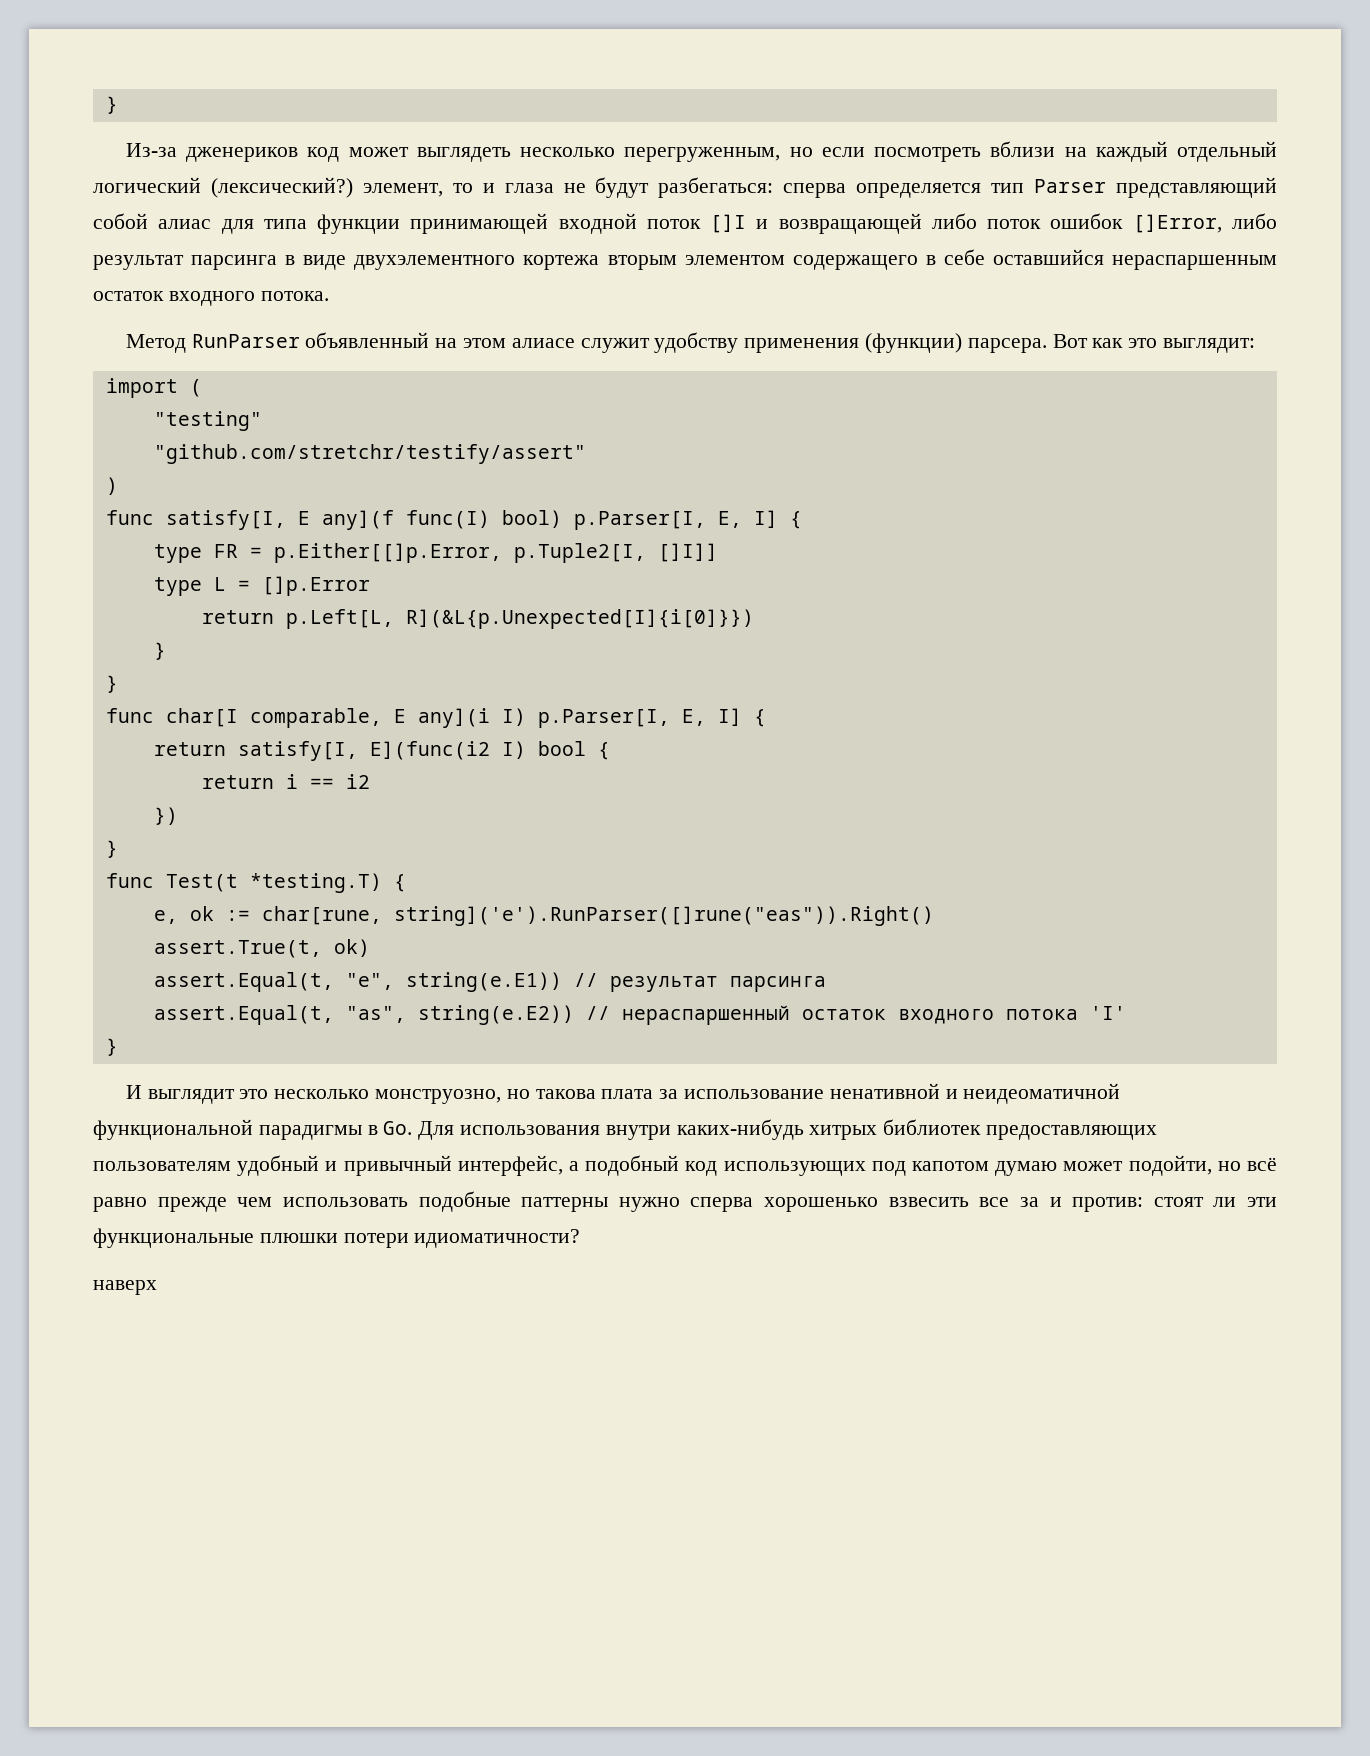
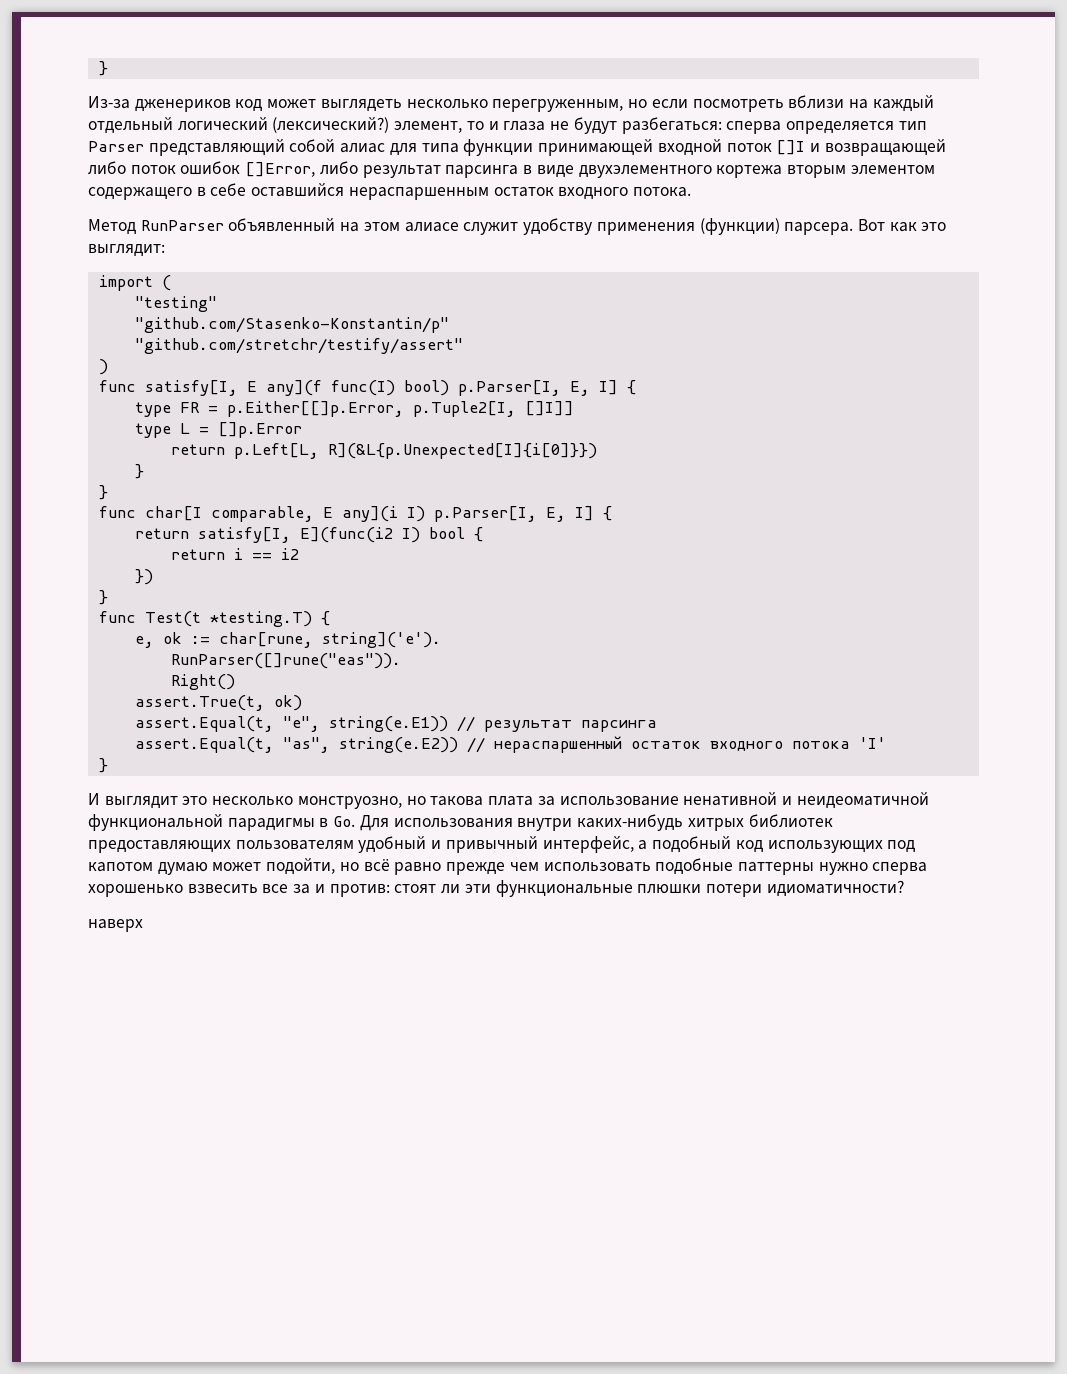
+ "github.com/Stasenko-Konstantin/p"
- e, ok := char[rune, string]('e').RunParser([]rune("eas")).Right()
+ e, ok := char[rune, string]('e').
+ RunParser([]rune("eas")).
+ Right()

